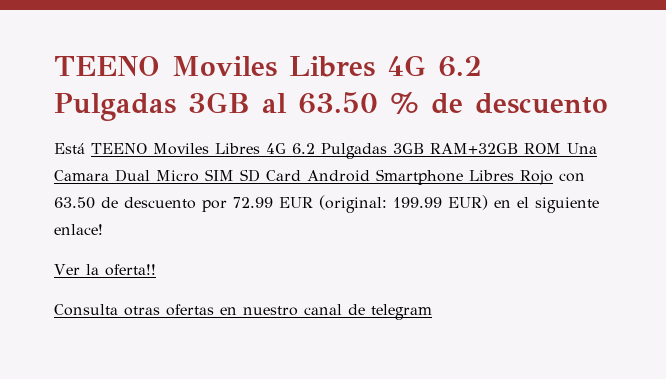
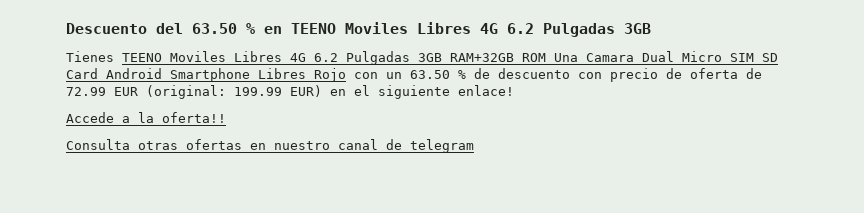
- TEENO Moviles Libres 4G 6.2 Pulgadas 3GB al 63.50 % de descuento
- Está TEENO Moviles Libres 4G 6.2 Pulgadas 3GB RAM+32GB ROM Una Camara Dual Micro SIM SD Card Android Smartphone Libres Rojo con 63.50 de descuento por 72.99 EUR (original: 199.99 EUR) en el siguiente enlace!
+ Descuento del 63.50 % en TEENO Moviles Libres 4G 6.2 Pulgadas 3GB
+ Tienes TEENO Moviles Libres 4G 6.2 Pulgadas 3GB RAM+32GB ROM Una Camara Dual Micro SIM SD Card Android Smartphone Libres Rojo con un 63.50 % de descuento con precio de oferta de 72.99 EUR (original: 199.99 EUR) en el siguiente enlace!
- Ver la oferta!!
+ Accede a la oferta!!

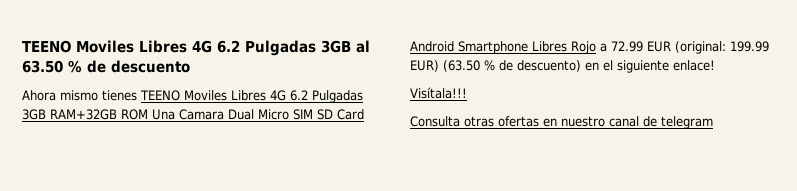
- Descuento del 63.50 % en TEENO Moviles Libres 4G 6.2 Pulgadas 3GB
- Tienes TEENO Moviles Libres 4G 6.2 Pulgadas 3GB RAM+32GB ROM Una Camara Dual Micro SIM SD Card Android Smartphone Libres Rojo con un 63.50 % de descuento con precio de oferta de 72.99 EUR (original: 199.99 EUR) en el siguiente enlace!
+ TEENO Moviles Libres 4G 6.2 Pulgadas 3GB al 63.50 % de descuento
+ Ahora mismo tienes TEENO Moviles Libres 4G 6.2 Pulgadas 3GB RAM+32GB ROM Una Camara Dual Micro SIM SD Card Android Smartphone Libres Rojo a 72.99 EUR (original: 199.99 EUR) (63.50 % de descuento) en el siguiente enlace!
- Accede a la oferta!!
+ Visítala!!!

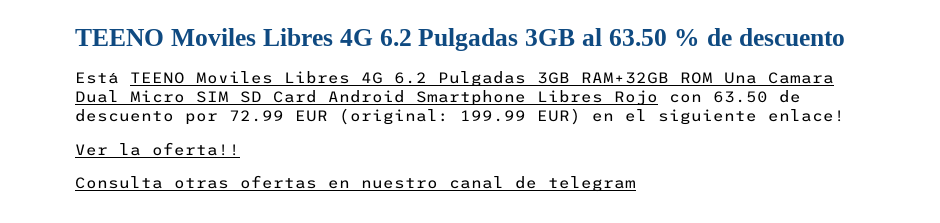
- Ahora mismo tienes TEENO Moviles Libres 4G 6.2 Pulgadas 3GB RAM+32GB ROM Una Camara Dual Micro SIM SD Card Android Smartphone Libres Rojo a 72.99 EUR (original: 199.99 EUR) (63.50 % de descuento) en el siguiente enlace!
+ Está TEENO Moviles Libres 4G 6.2 Pulgadas 3GB RAM+32GB ROM Una Camara Dual Micro SIM SD Card Android Smartphone Libres Rojo con 63.50 de descuento por 72.99 EUR (original: 199.99 EUR) en el siguiente enlace!
- Visítala!!!
+ Ver la oferta!!

